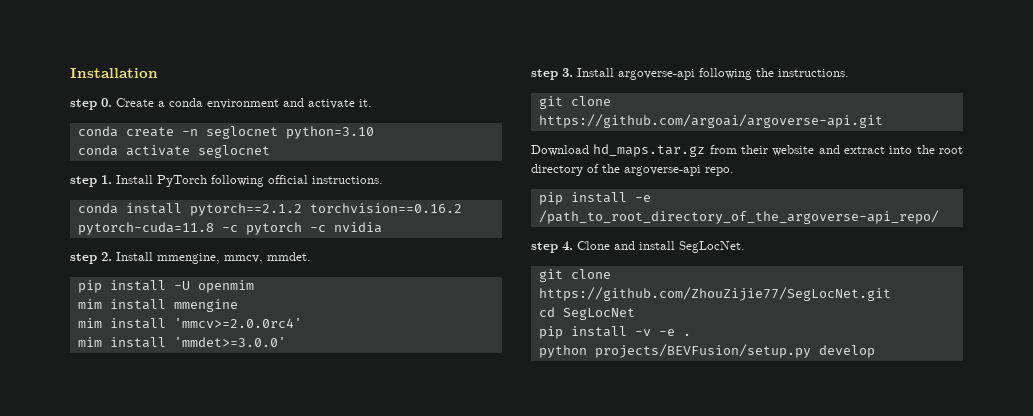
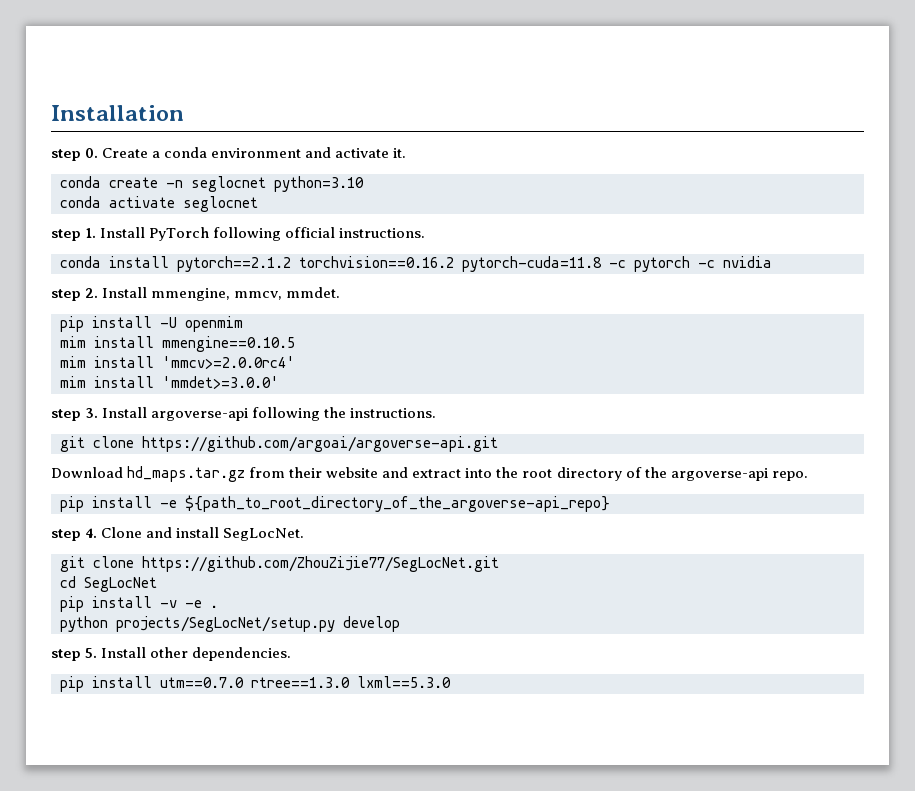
- mim install mmengine
+ mim install mmengine==0.10.5
- pip install -e /path_to_root_directory_of_the_argoverse-api_repo/
+ pip install -e ${path_to_root_directory_of_the_argoverse-api_repo}
- python projects/BEVFusion/setup.py develop
+ python projects/SegLocNet/setup.py develop
+ step 5. Install other dependencies.
+ pip install utm==0.7.0 rtree==1.3.0 lxml==5.3.0

